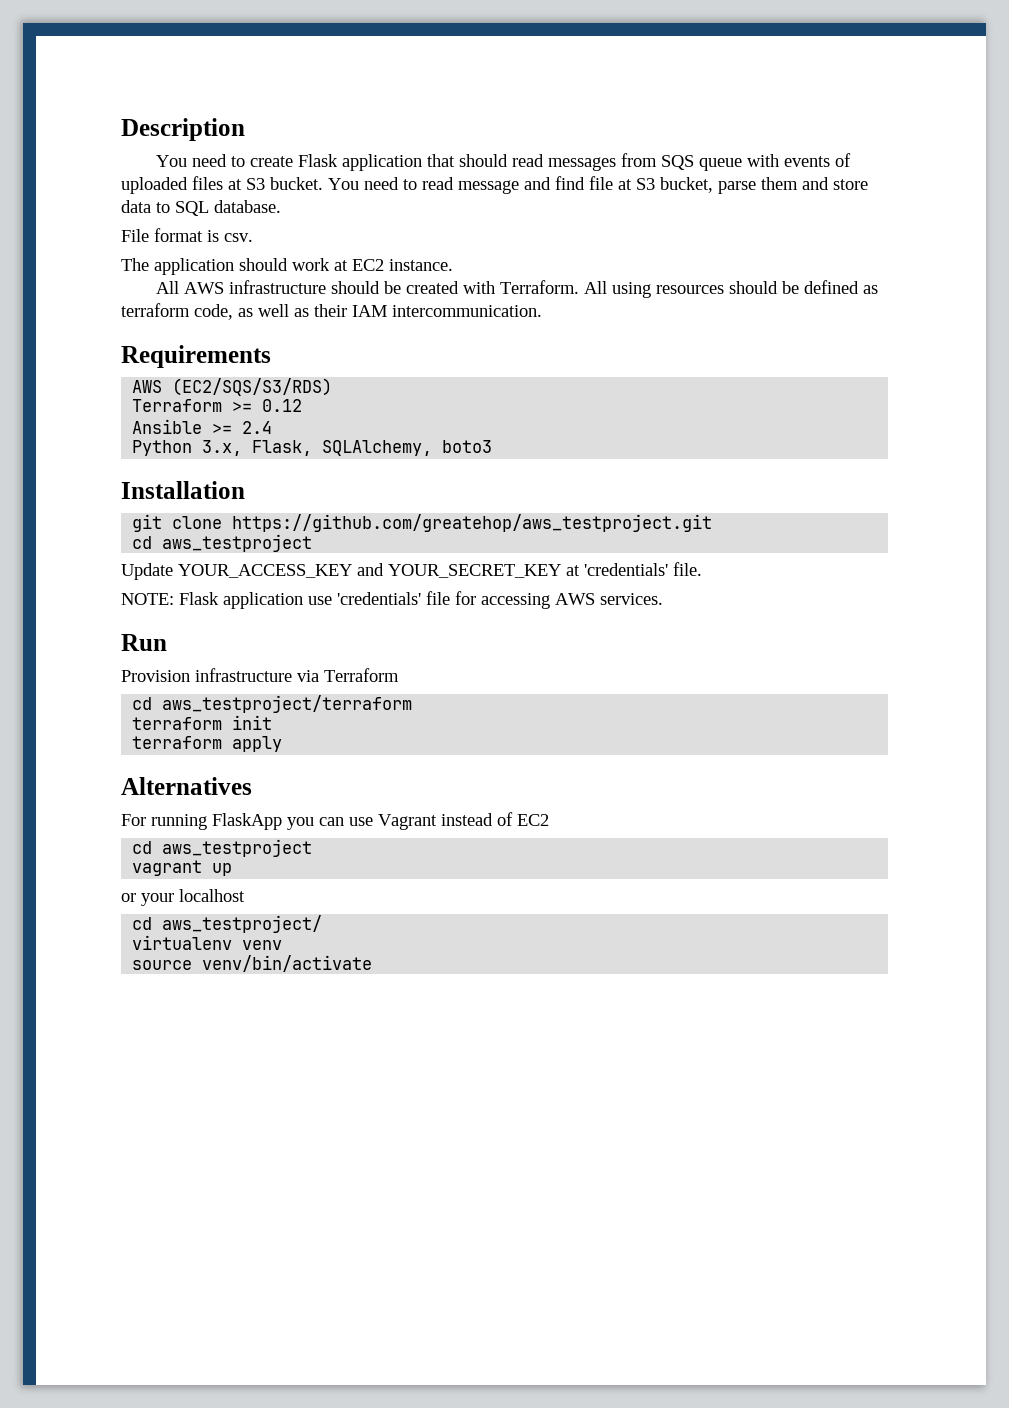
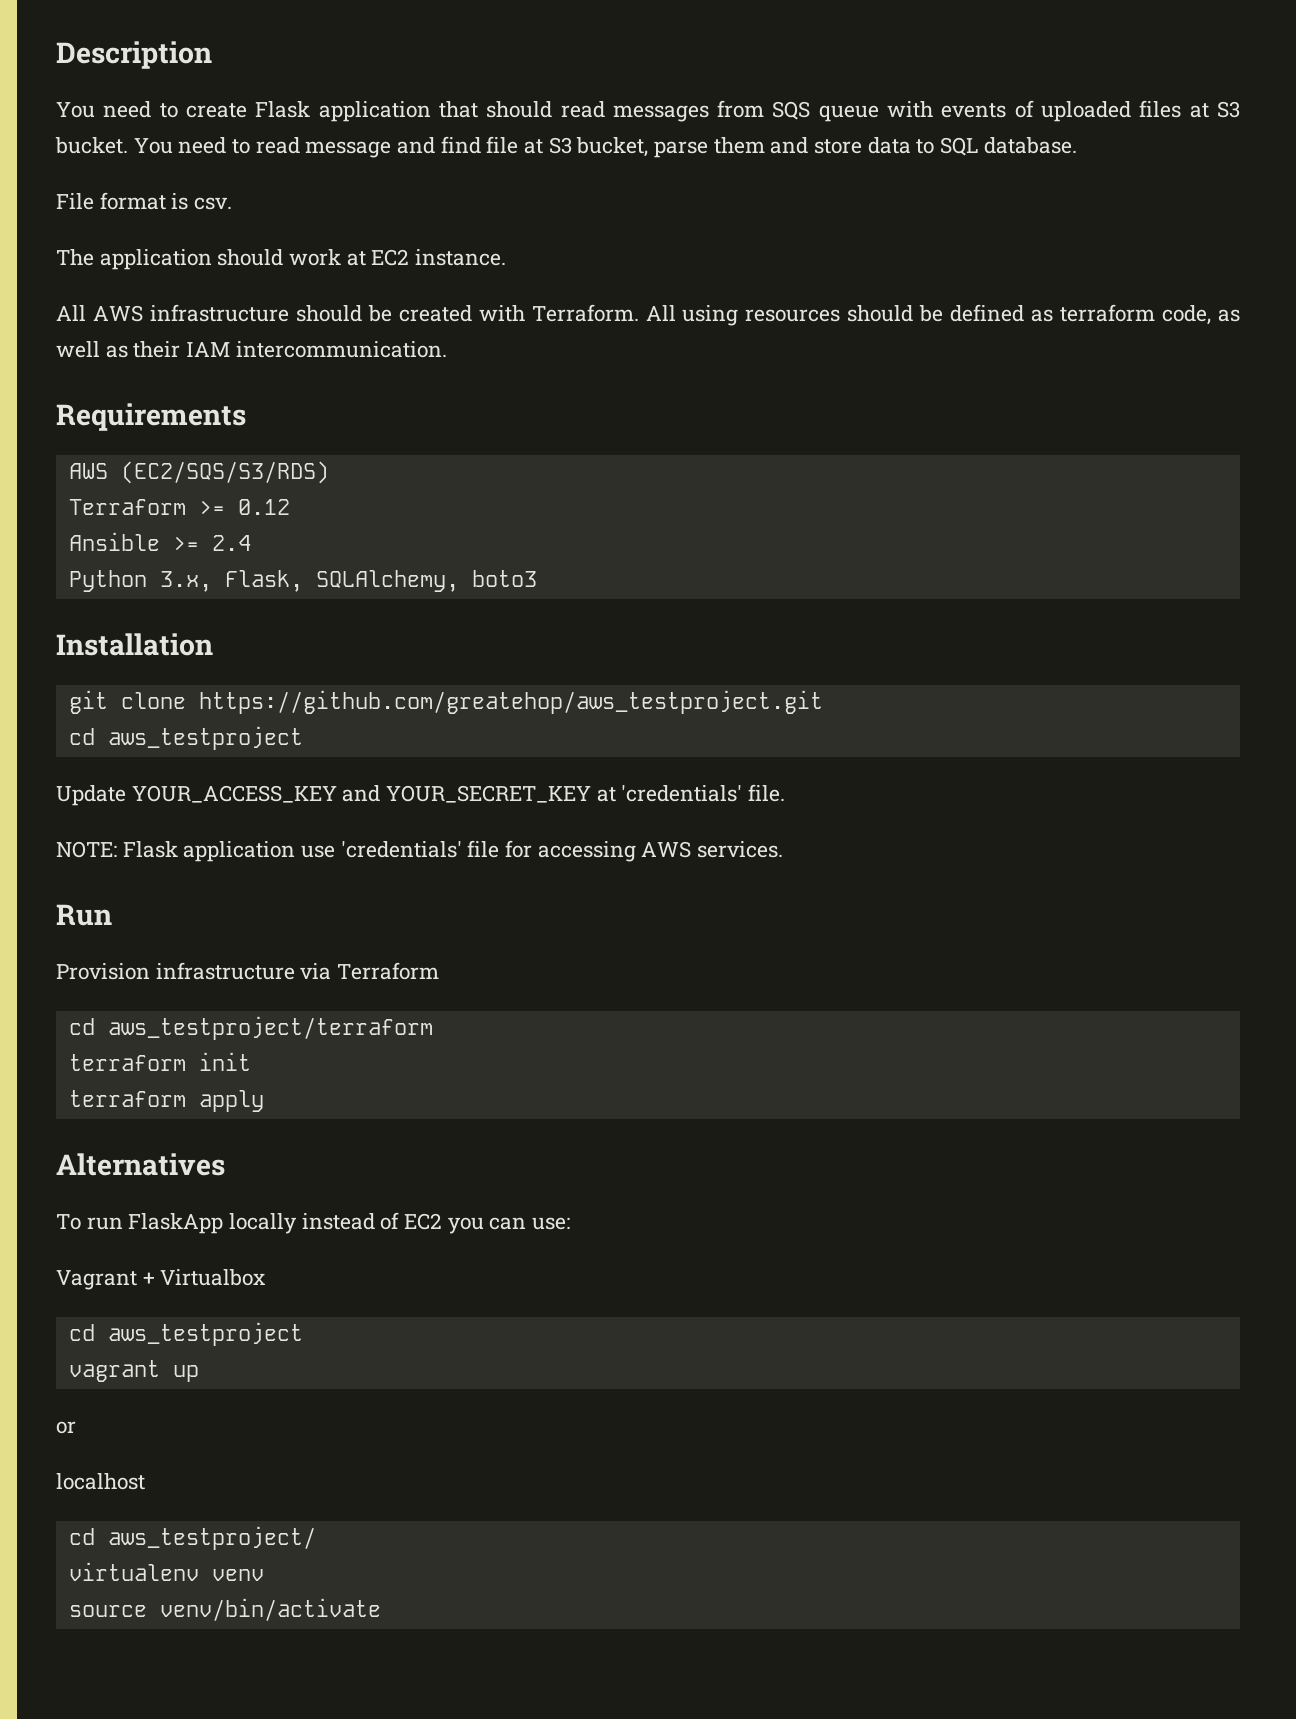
- For running FlaskApp you can use Vagrant instead of EC2
+ To run FlaskApp locally instead of EC2 you can use:
+ Vagrant + Virtualbox
- or your localhost
+ or
+ localhost

